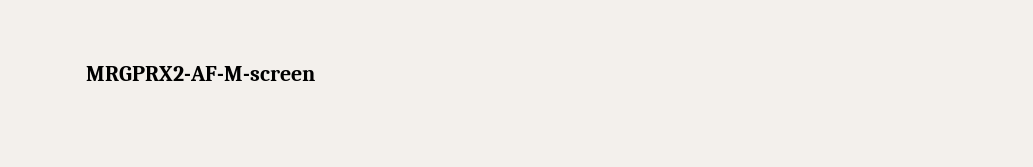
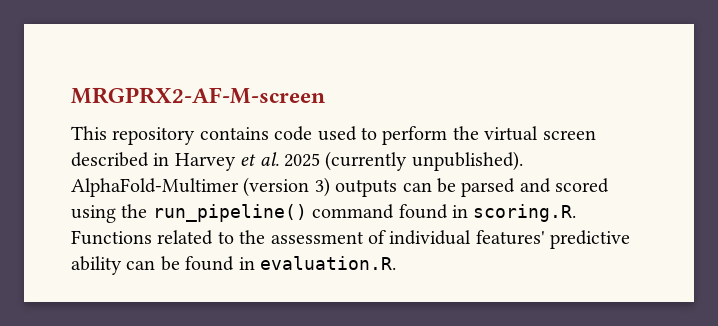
+ This repository contains code used to perform the virtual screen described in Harvey et al. 2025 (currently unpublished). AlphaFold-Multimer (version 3) outputs can be parsed and scored using the run_pipeline() command found in scoring.R. Functions related to the assessment of individual features' predictive ability can be found in evaluation.R.

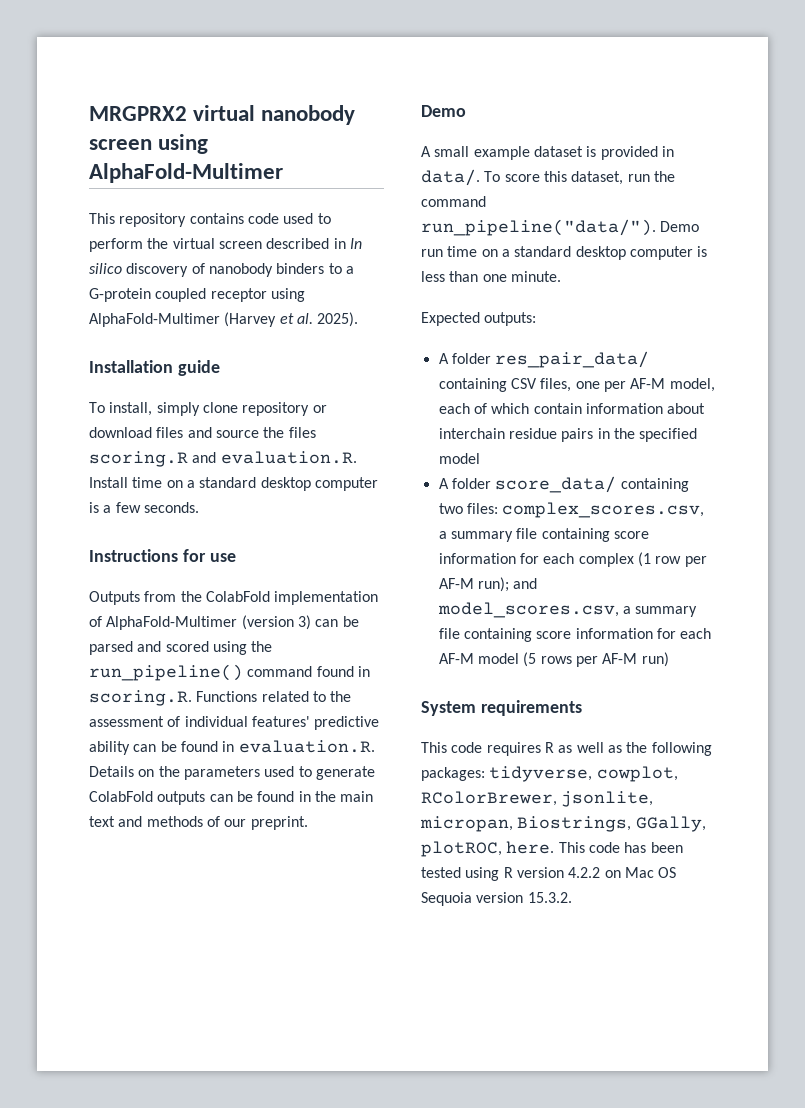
- MRGPRX2-AF-M-screen
+ MRGPRX2 virtual nanobody screen using AlphaFold-Multimer
- This repository contains code used to perform the virtual screen described in Harvey et al. 2025 (currently unpublished). AlphaFold-Multimer (version 3) outputs can be parsed and scored using the run_pipeline() command found in scoring.R. Functions related to the assessment of individual features' predictive ability can be found in evaluation.R.
+ This repository contains code used to perform the virtual screen described in In silico discovery of nanobody binders to a G-protein coupled receptor using AlphaFold-Multimer (Harvey et al. 2025).
+ Installation guide
+ To install, simply clone repository or download files and source the files scoring.R and evaluation.R. Install time on a standard desktop computer is a few seconds.
+ Instructions for use
+ Outputs from the ColabFold implementation of AlphaFold-Multimer (version 3) can be parsed and scored using the run_pipeline() command found in scoring.R. Functions related to the assessment of individual features' predictive ability can be found in evaluation.R. Details on the parameters used to generate ColabFold outputs can be found in the main text and methods of our preprint.
+ Demo
+ A small example dataset is provided in data/. To score this dataset, run the command run_pipeline("data/"). Demo run time on a standard desktop computer is less than one minute.
+ Expected outputs:
+ A folder res_pair_data/ containing CSV files, one per AF-M model, each of which contain information about interchain residue pairs in the specified model
+ A folder score_data/ containing two files: complex_scores.csv, a summary file containing score information for each complex (1 row per AF-M run); and model_scores.csv, a summary file containing score information for each AF-M model (5 rows per AF-M run)
+ System requirements
+ This code requires R as well as the following packages: tidyverse, cowplot, RColorBrewer, jsonlite, micropan, Biostrings, GGally, plotROC, here. This code has been tested using R version 4.2.2 on Mac OS Sequoia version 15.3.2.

